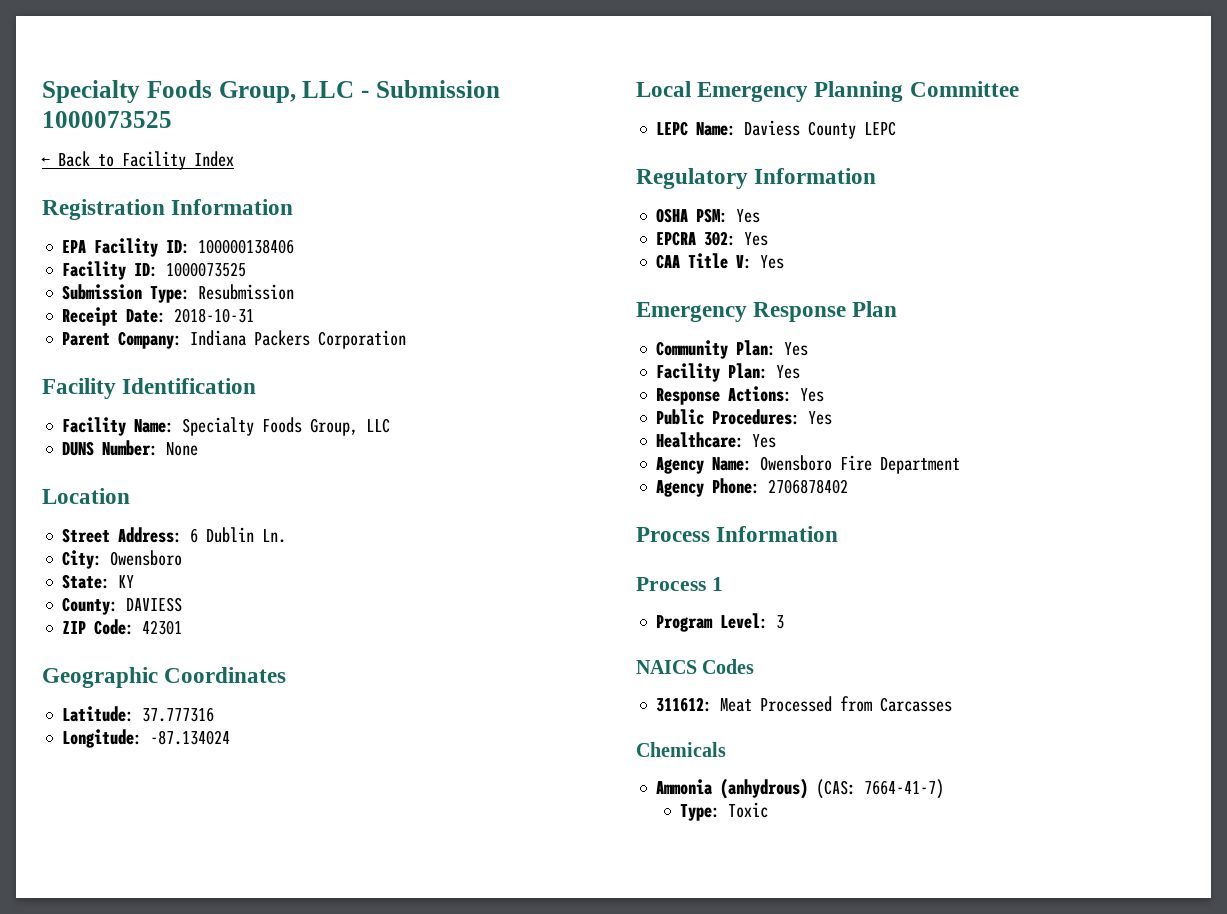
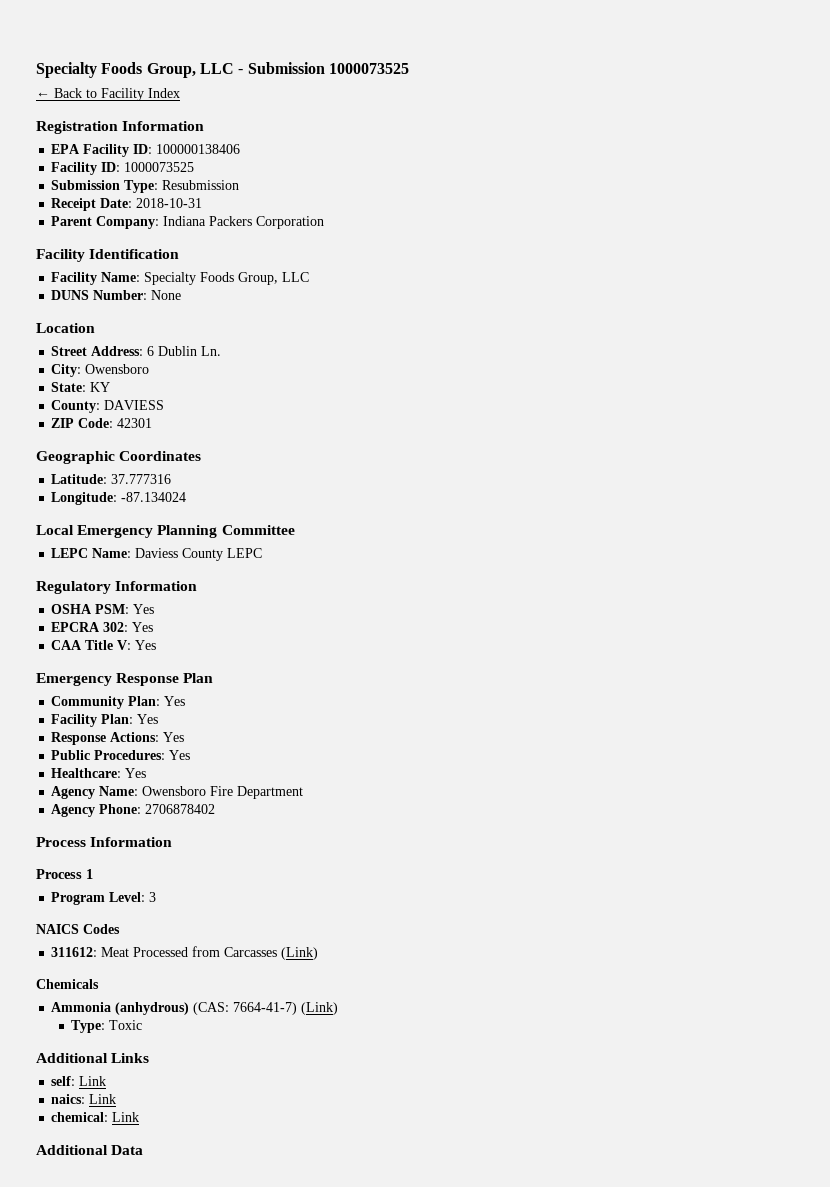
- 311612: Meat Processed from Carcasses
+ 311612: Meat Processed from Carcasses (Link)
- Ammonia (anhydrous) (CAS: 7664-41-7)
+ Ammonia (anhydrous) (CAS: 7664-41-7) (Link)
+ Additional Links
+ self: Link
+ naics: Link
+ chemical: Link
+ Additional Data

